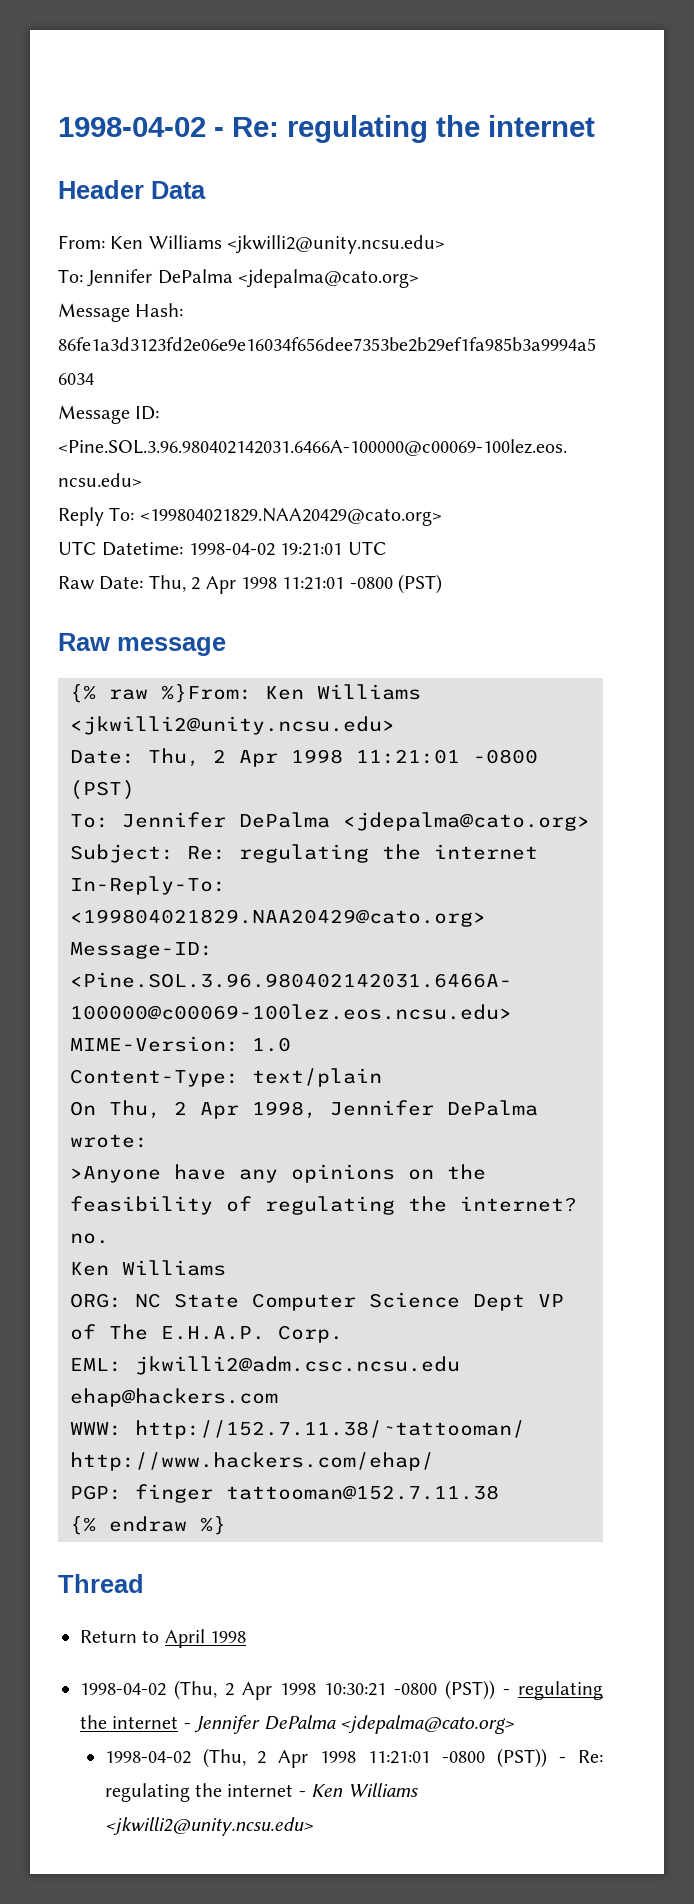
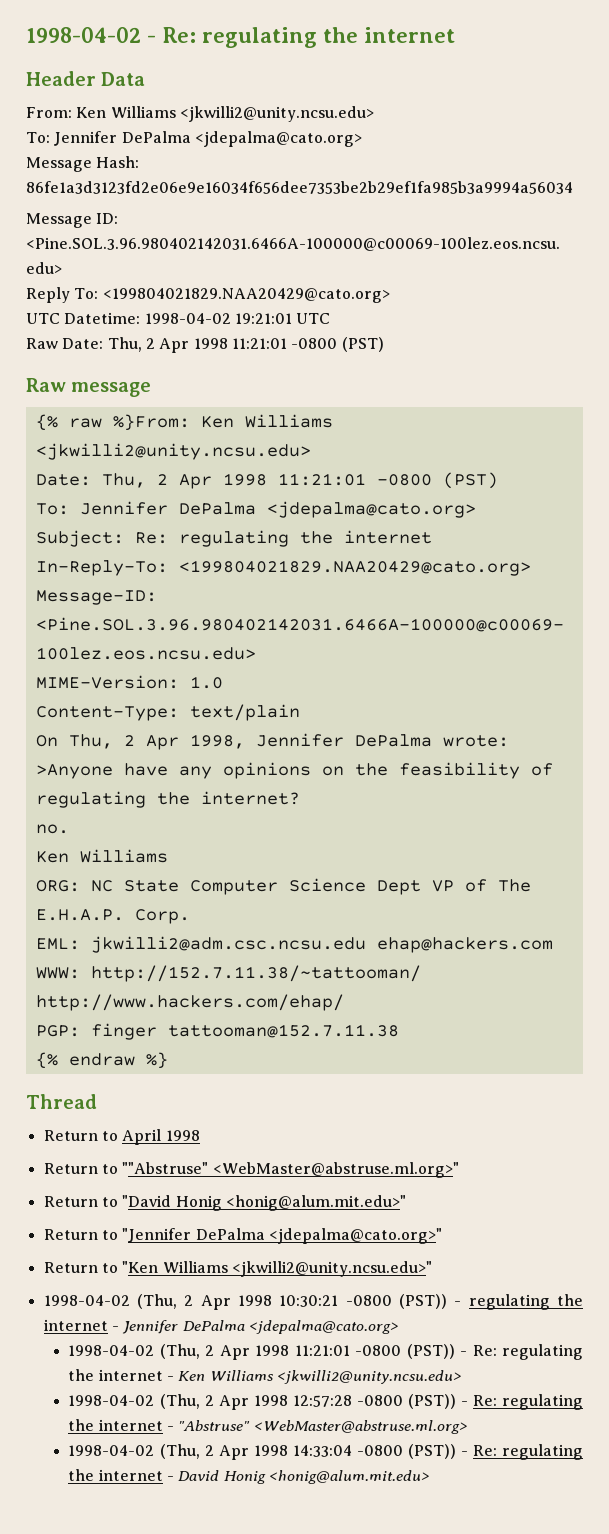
+ Return to ""Abstruse" <WebMaster@abstruse.ml.org>"
+ Return to "David Honig <honig@alum.mit.edu>"
+ Return to "Jennifer DePalma <jdepalma@cato.org>"
+ Return to "Ken Williams <jkwilli2@unity.ncsu.edu>"
+ 1998-04-02 (Thu, 2 Apr 1998 12:57:28 -0800 (PST)) - Re: regulating the internet - "Abstruse" <WebMaster@abstruse.ml.org>
+ 1998-04-02 (Thu, 2 Apr 1998 14:33:04 -0800 (PST)) - Re: regulating the internet - David Honig <honig@alum.mit.edu>

